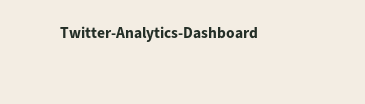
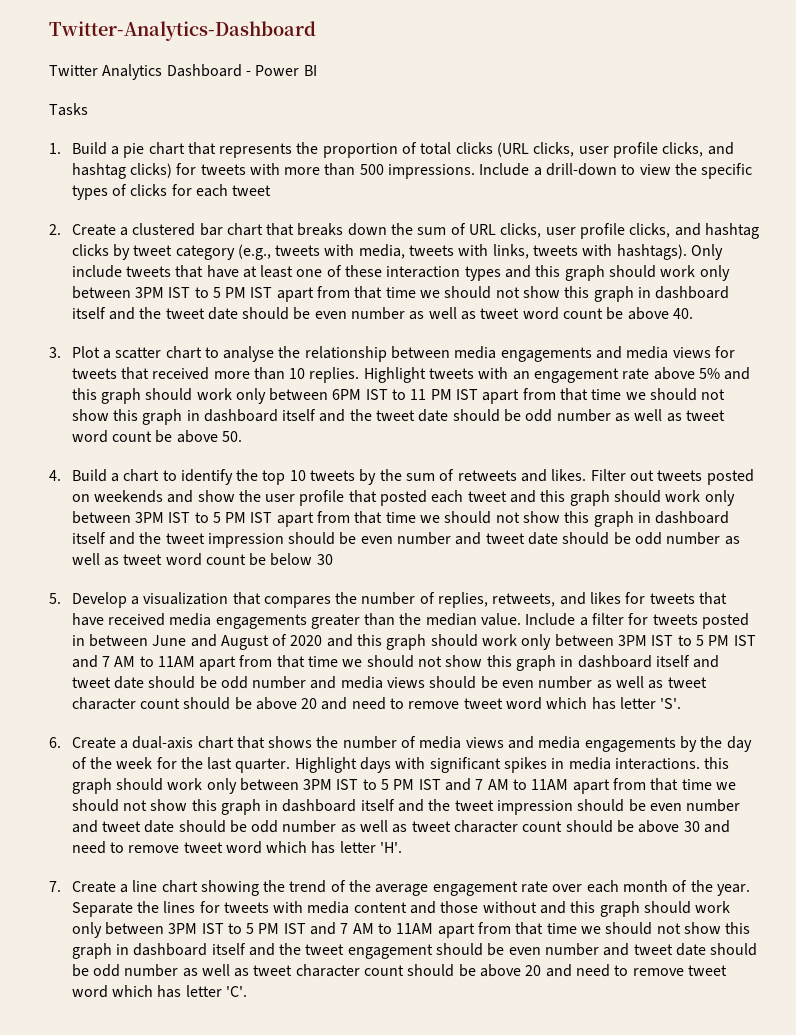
+ Twitter Analytics Dashboard - Power BI
+ Tasks
+ 1. Build a pie chart that represents the proportion of total clicks (URL clicks, user profile clicks, and hashtag clicks) for tweets with more than 500 impressions. Include a drill-down to view the specific types of clicks for each tweet
+ 2. Create a clustered bar chart that breaks down the sum of URL clicks, user profile clicks, and hashtag clicks by tweet category (e.g., tweets with media, tweets with links, tweets with hashtags). Only include tweets that have at least one of these interaction types and this graph should work only between 3PM IST to 5 PM IST apart from that time we should not show this graph in dashboard itself and the tweet date should be even number as well as tweet word count be above 40.
+ 3. Plot a scatter chart to analyse the relationship between media engagements and media views for tweets that received more than 10 replies. Highlight tweets with an engagement rate above 5% and this graph should work only between 6PM IST to 11 PM IST apart from that time we should not show this graph in dashboard itself and the tweet date should be odd number as well as tweet word count be above 50.
+ 4. Build a chart to identify the top 10 tweets by the sum of retweets and likes. Filter out tweets posted on weekends and show the user profile that posted each tweet and this graph should work only between 3PM IST to 5 PM IST apart from that time we should not show this graph in dashboard itself and the tweet impression should be even number and tweet date should be odd number as well as tweet word count be below 30
+ 5. Develop a visualization that compares the number of replies, retweets, and likes for tweets that have received media engagements greater than the median value. Include a filter for tweets posted in between June and August of 2020 and this graph should work only between 3PM IST to 5 PM IST and 7 AM to 11AM apart from that time we should not show this graph in dashboard itself and tweet date should be odd number and media views should be even number as well as tweet character count should be above 20 and need to remove tweet word which has letter 'S'.
+ 6. Create a dual-axis chart that shows the number of media views and media engagements by the day of the week for the last quarter. Highlight days with significant spikes in media interactions. this graph should work only between 3PM IST to 5 PM IST and 7 AM to 11AM apart from that time we should not show this graph in dashboard itself and the tweet impression should be even number and tweet date should be odd number as well as tweet character count should be above 30 and need to remove tweet word which has letter 'H'.
+ 7. Create a line chart showing the trend of the average engagement rate over each month of the year. Separate the lines for tweets with media content and those without and this graph should work only between 3PM IST to 5 PM IST and 7 AM to 11AM apart from that time we should not show this graph in dashboard itself and the tweet engagement should be even number and tweet date should be odd number as well as tweet character count should be above 20 and need to remove tweet word which has letter 'C'.

